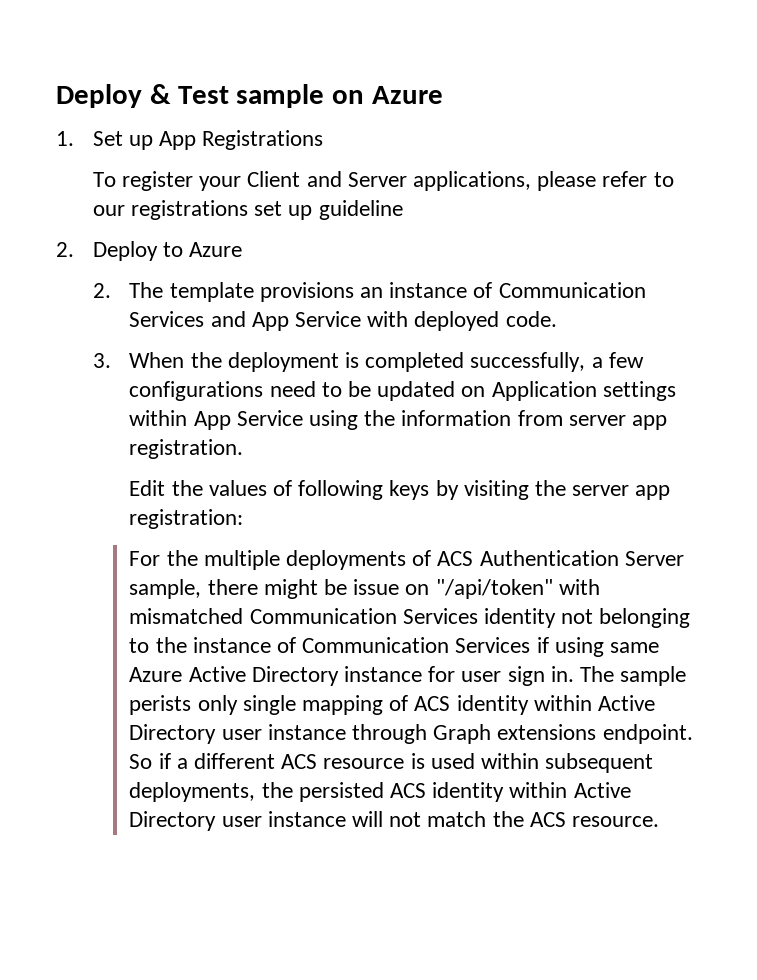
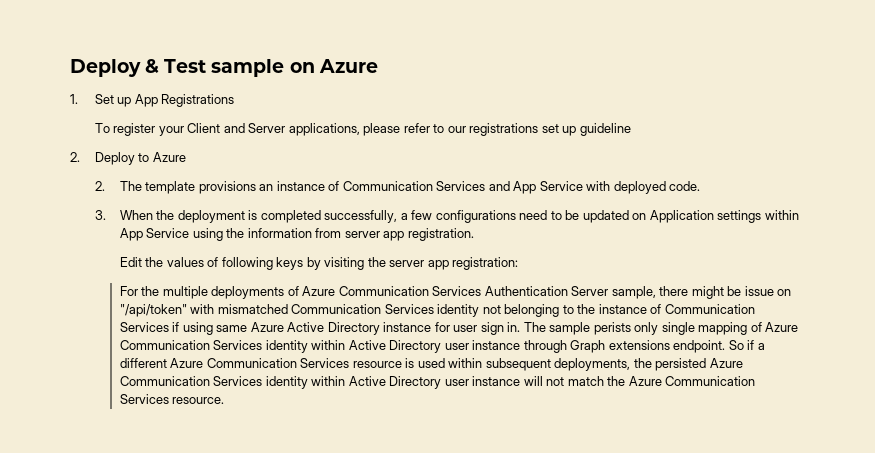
- For the multiple deployments of ACS Authentication Server sample, there might be issue on "/api/token" with mismatched Communication Services identity not belonging to the instance of Communication Services if using same Azure Active Directory instance for user sign in.
+ For the multiple deployments of Azure Communication Services Authentication Server sample, there might be issue on "/api/token" with mismatched Communication Services identity not belonging to the instance of Communication Services if using same Azure Active Directory instance for user sign in.
- The sample perists only single mapping of ACS identity within Active Directory user instance through Graph extensions endpoint.
+ The sample perists only single mapping of Azure Communication Services identity within Active Directory user instance through Graph extensions endpoint.
- So if a different ACS resource is used within subsequent deployments, the persisted ACS identity within Active Directory user instance will not match the ACS resource.
+ So if a different Azure Communication Services resource is used within subsequent deployments, the persisted Azure Communication Services identity within Active Directory user instance will not match the Azure Communication Services resource.

